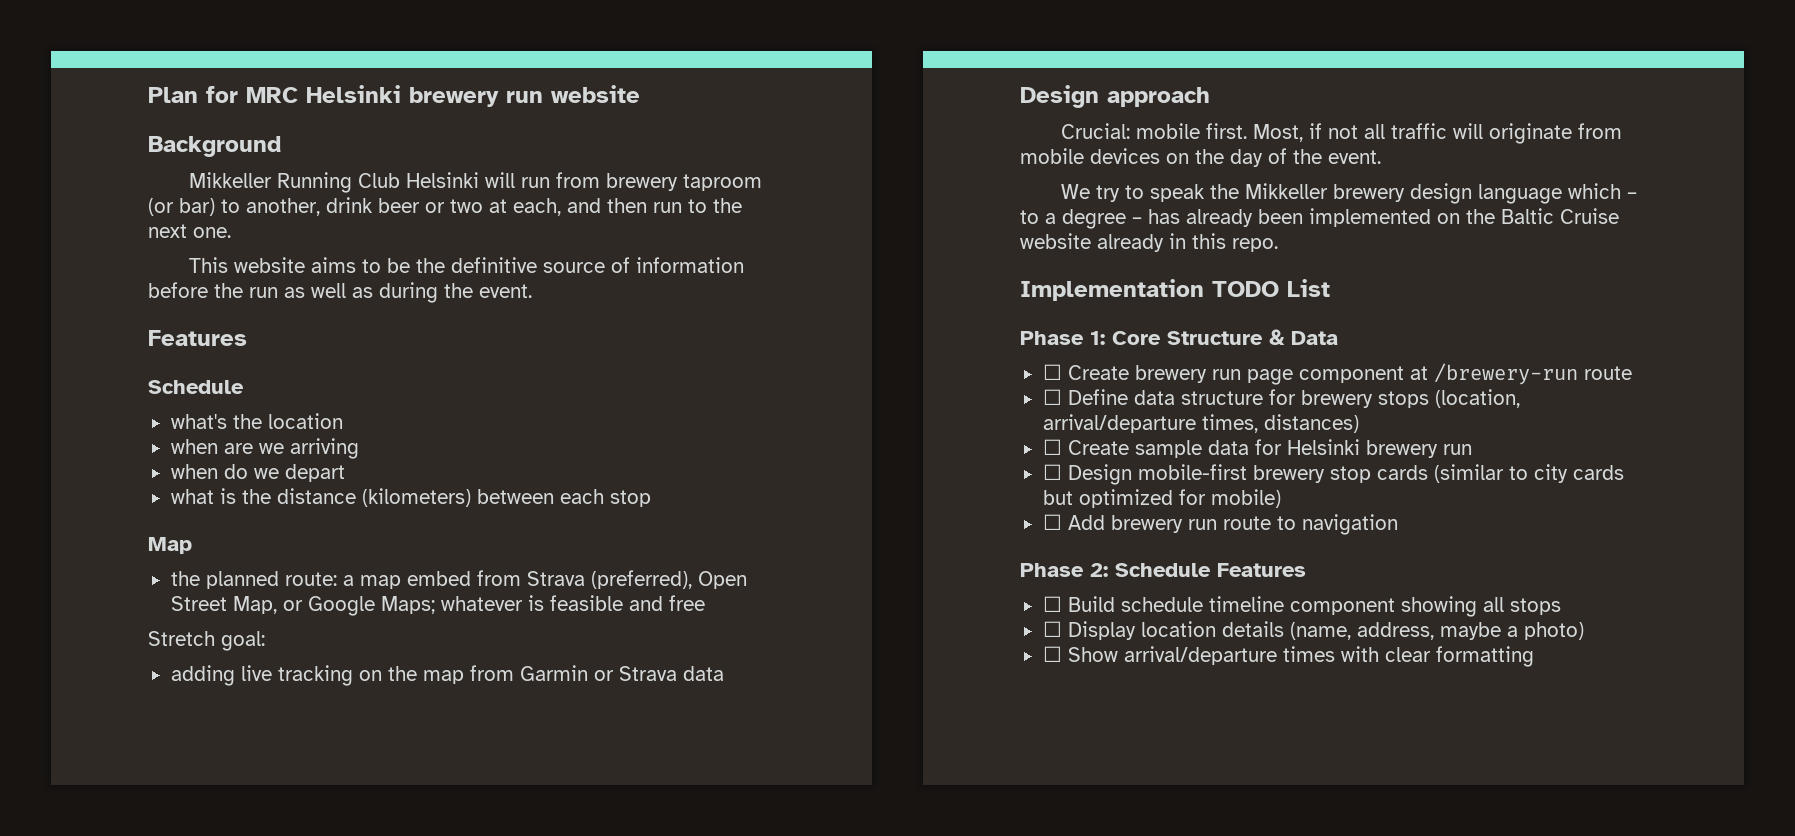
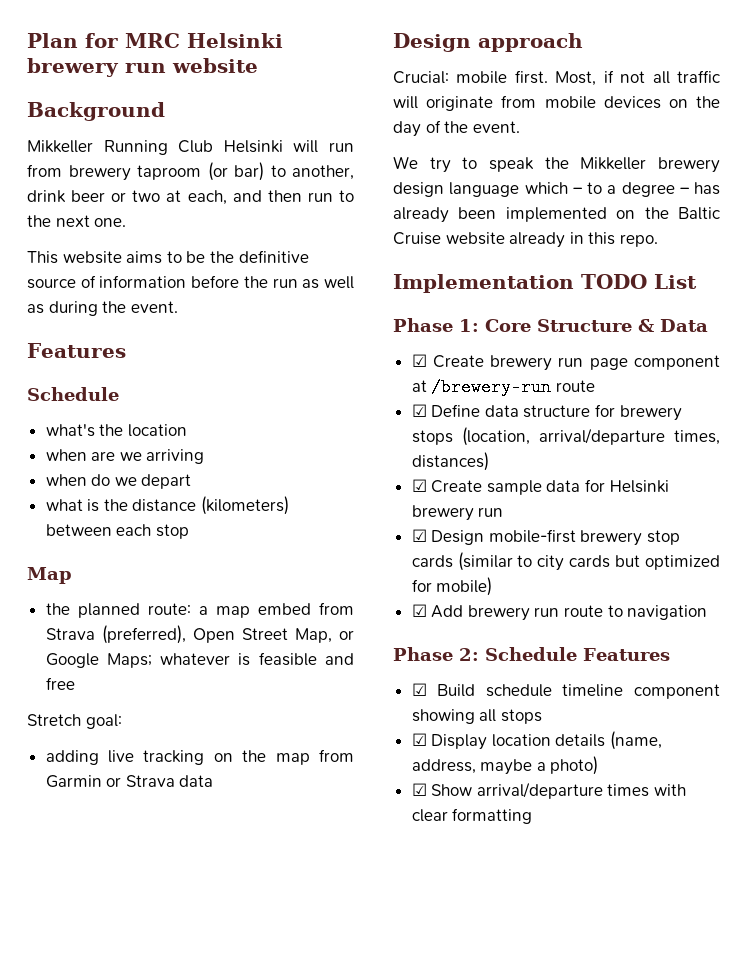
- ☐ Create brewery run page component at /brewery-run route
+ ☑ Create brewery run page component at /brewery-run route
- ☐ Define data structure for brewery stops (location, arrival/departure times, distances)
+ ☑ Define data structure for brewery stops (location, arrival/departure times, distances)
- ☐ Create sample data for Helsinki brewery run
+ ☑ Create sample data for Helsinki brewery run
- ☐ Design mobile-first brewery stop cards (similar to city cards but optimized for mobile)
+ ☑ Design mobile-first brewery stop cards (similar to city cards but optimized for mobile)
- ☐ Add brewery run route to navigation
+ ☑ Add brewery run route to navigation
- ☐ Build schedule timeline component showing all stops
+ ☑ Build schedule timeline component showing all stops
- ☐ Display location details (name, address, maybe a photo)
+ ☑ Display location details (name, address, maybe a photo)
- ☐ Show arrival/departure times with clear formatting
+ ☑ Show arrival/departure times with clear formatting

